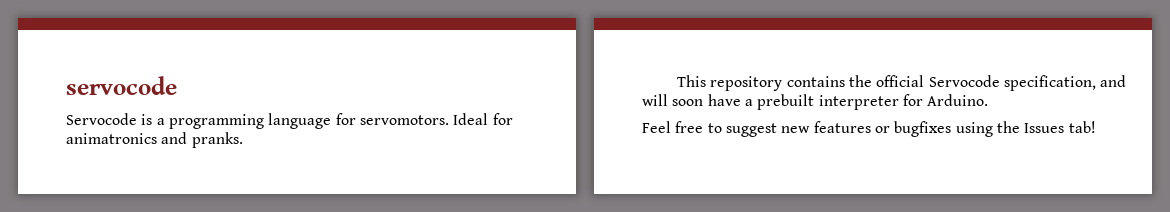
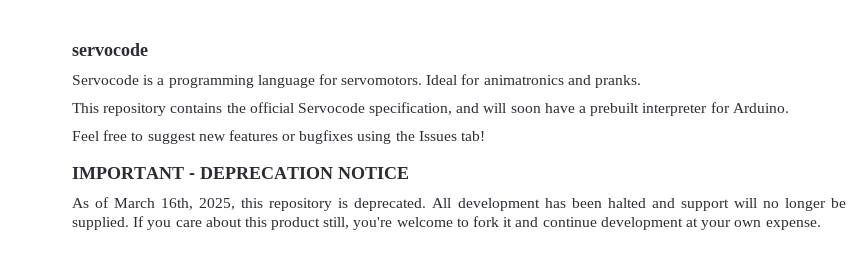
+ IMPORTANT - DEPRECATION NOTICE
+ As of March 16th, 2025, this repository is deprecated. All development has been halted and support will no longer be supplied. If you care about this product still, you're welcome to fork it and continue development at your own expense.

